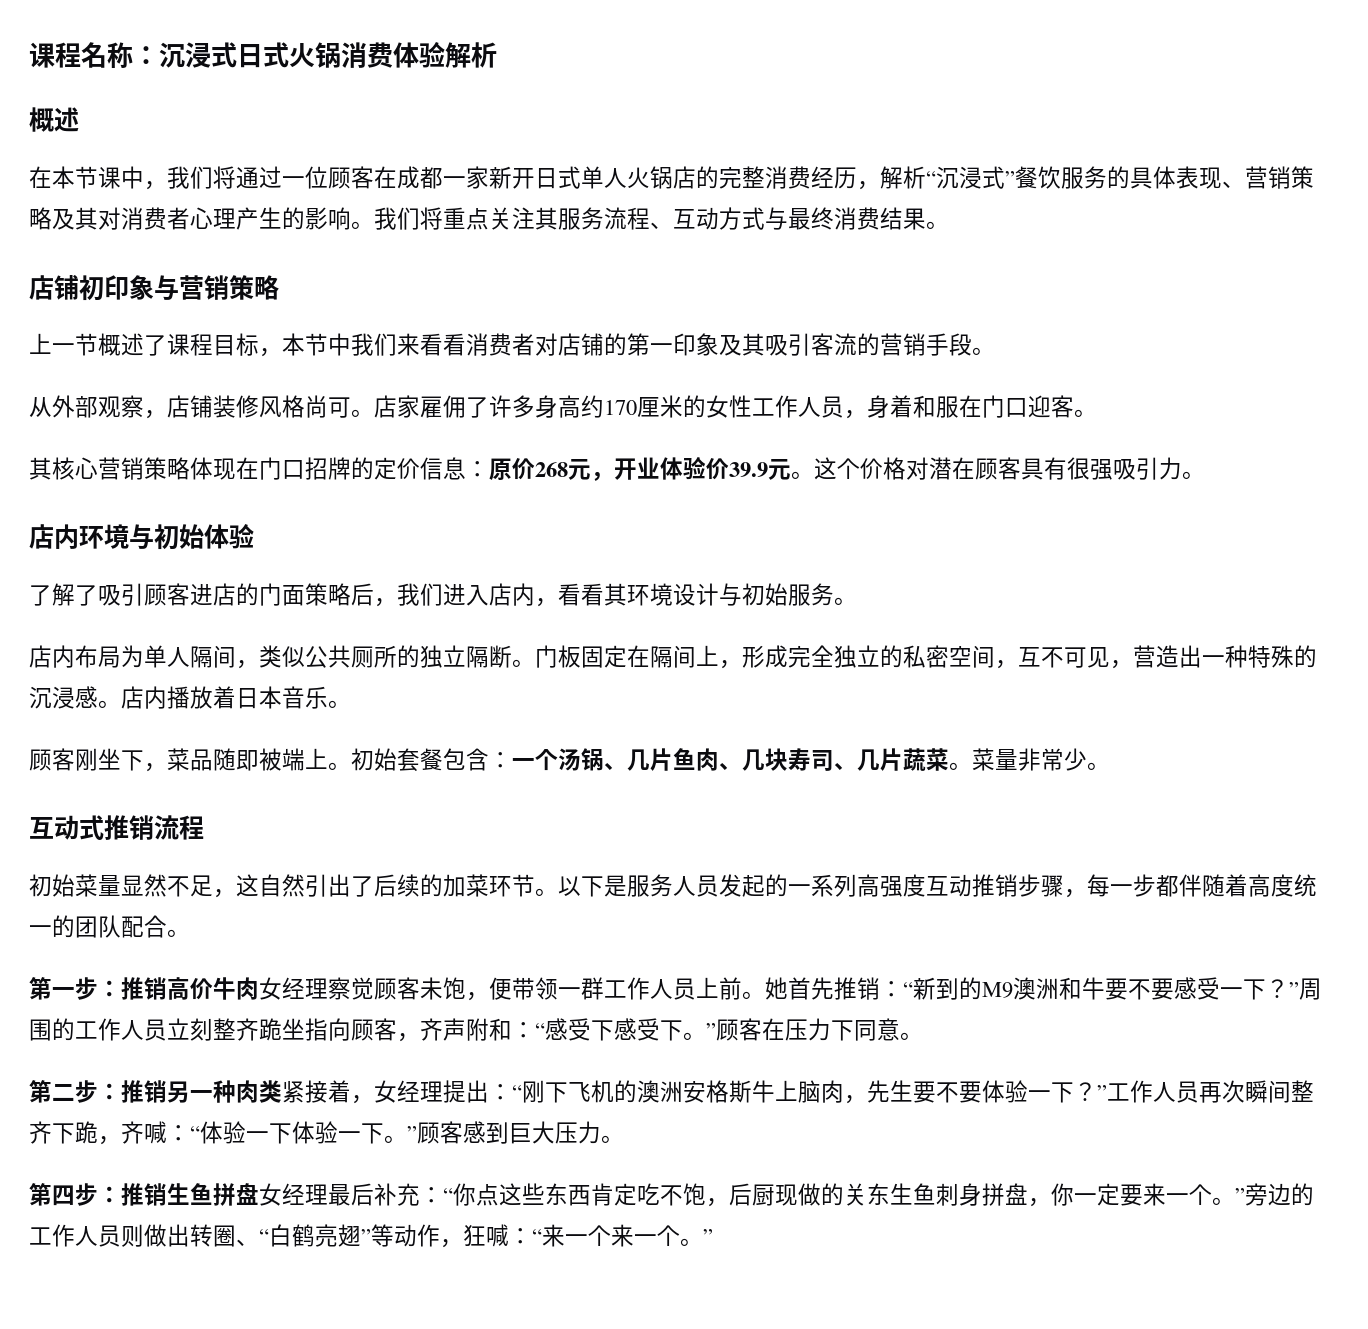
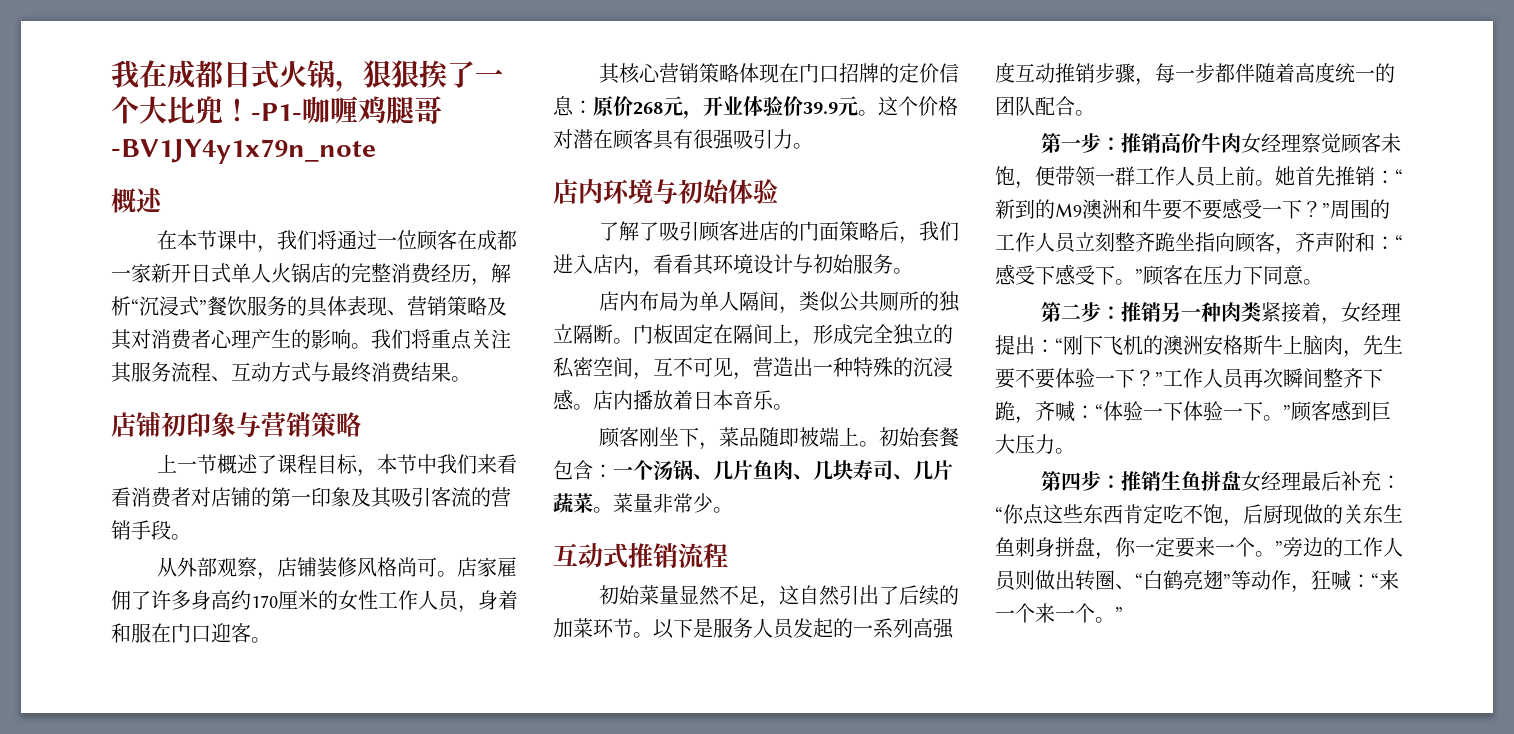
- 课程名称：沉浸式日式火锅消费体验解析
+ 我在成都日式火锅，狠狠挨了一个大比兜！-P1-咖喱鸡腿哥-BV1JY4y1x79n_note

